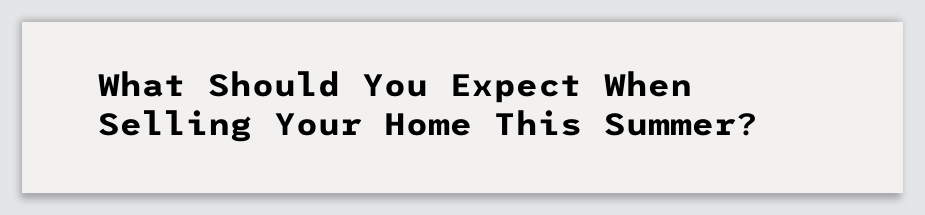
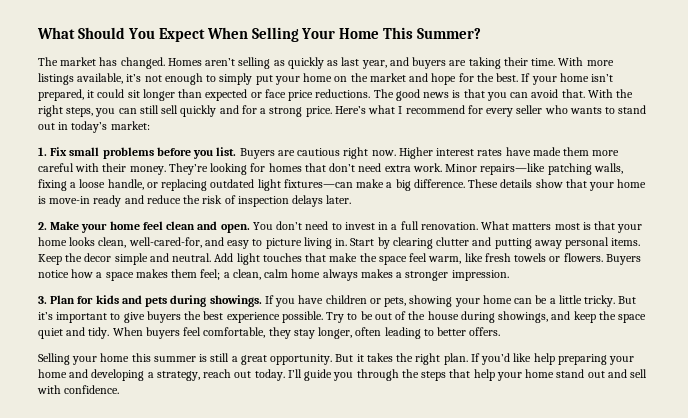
+ The market has changed. Homes aren’t selling as quickly as last year, and buyers are taking their time. With more listings available, it’s not enough to simply put your home on the market and hope for the best. If your home isn’t prepared, it could sit longer than expected or face price reductions. The good news is that you can avoid that. With the right steps, you can still sell quickly and for a strong price. Here’s what I recommend for every seller who wants to stand out in today’s market:
+ 1. Fix small problems before you list. Buyers are cautious right now. Higher interest rates have made them more careful with their money. They’re looking for homes that don’t need extra work. Minor repairs—like patching walls, fixing a loose handle, or replacing outdated light fixtures—can make a big difference. These details show that your home is move-in ready and reduce the risk of inspection delays later.
+ 2. Make your home feel clean and open. You don’t need to invest in a full renovation. What matters most is that your home looks clean, well-cared-for, and easy to picture living in. Start by clearing clutter and putting away personal items. Keep the decor simple and neutral. Add light touches that make the space feel warm, like fresh towels or flowers. Buyers notice how a space makes them feel; a clean, calm home always makes a stronger impression.
+ 3. Plan for kids and pets during showings. If you have children or pets, showing your home can be a little tricky. But it’s important to give buyers the best experience possible. Try to be out of the house during showings, and keep the space quiet and tidy. When buyers feel comfortable, they stay longer, often leading to better offers.
+ Selling your home this summer is still a great opportunity. But it takes the right plan. If you’d like help preparing your home and developing a strategy, reach out today. I’ll guide you through the steps that help your home stand out and sell with confidence.

